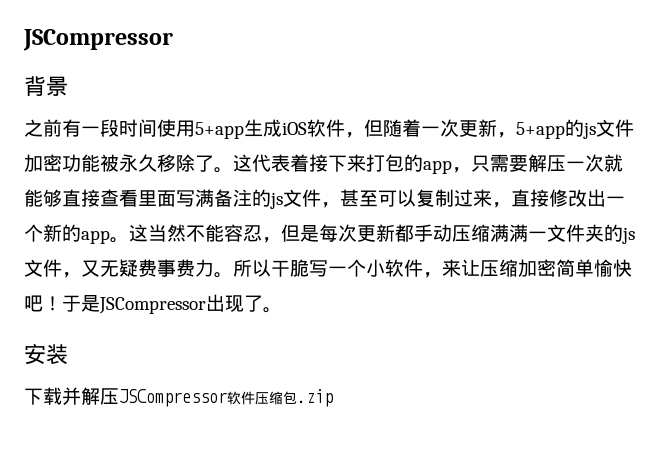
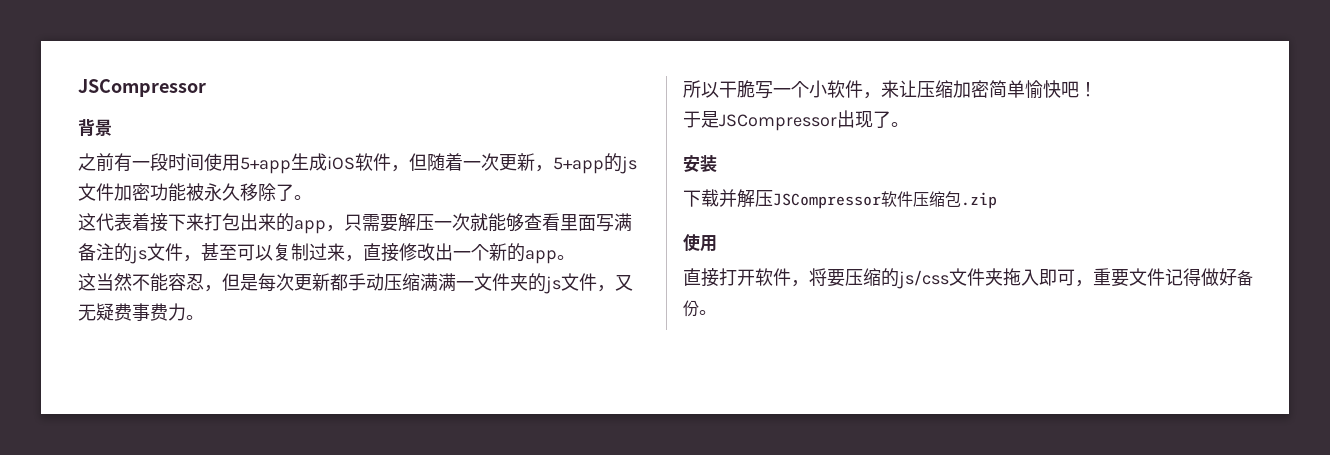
- 之前有一段时间使用5+app生成iOS软件，但随着一次更新，5+app的js文件加密功能被永久移除了。这代表着接下来打包的app，只需要解压一次就能够直接查看里面写满备注的js文件，甚至可以复制过来，直接修改出一个新的app。这当然不能容忍，但是每次更新都手动压缩满满一文件夹的js文件，又无疑费事费力。所以干脆写一个小软件，来让压缩加密简单愉快吧！于是JSCompressor出现了。
+ 之前有一段时间使用5+app生成iOS软件，但随着一次更新，5+app的js文件加密功能被永久移除了。
+ 这代表着接下来打包出来的app，只需要解压一次就能够查看里面写满备注的js文件，甚至可以复制过来，直接修改出一个新的app。
+ 这当然不能容忍，但是每次更新都手动压缩满满一文件夹的js文件，又无疑费事费力。
+ 所以干脆写一个小软件，来让压缩加密简单愉快吧！
+ 于是JSCompressor出现了。
  下载并解压JSCompressor软件压缩包.zip
+ 使用
+ 直接打开软件，将要压缩的js/css文件夹拖入即可，重要文件记得做好备份。

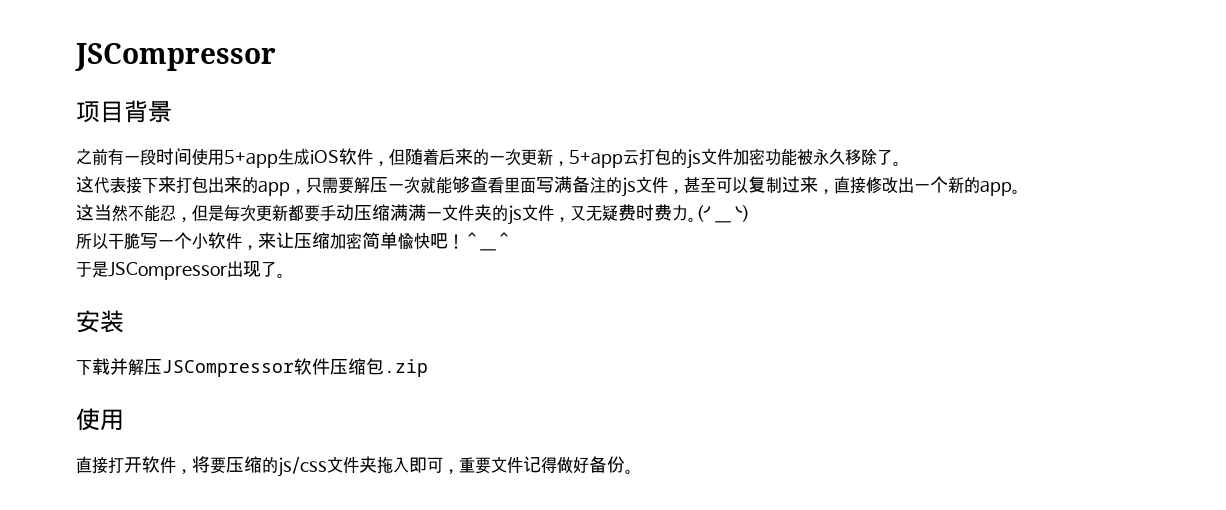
- 背景
+ 项目背景
- 之前有一段时间使用5+app生成iOS软件，但随着一次更新，5+app的js文件加密功能被永久移除了。
+ 之前有一段时间使用5+app生成iOS软件，但随着后来的一次更新，5+app云打包的js文件加密功能被永久移除了。
- 这代表着接下来打包出来的app，只需要解压一次就能够查看里面写满备注的js文件，甚至可以复制过来，直接修改出一个新的app。
+ 这代表接下来打包出来的app，只需要解压一次就能够查看里面写满备注的js文件，甚至可以复制过来，直接修改出一个新的app。
- 这当然不能容忍，但是每次更新都手动压缩满满一文件夹的js文件，又无疑费事费力。
+ 这当然不能忍，但是每次更新都要手动压缩满满一文件夹的js文件，又无疑费时费力。(╯＿╰)
+ ＾＿＾

